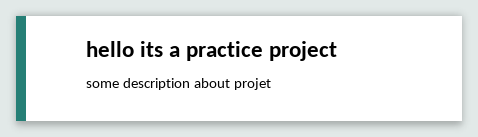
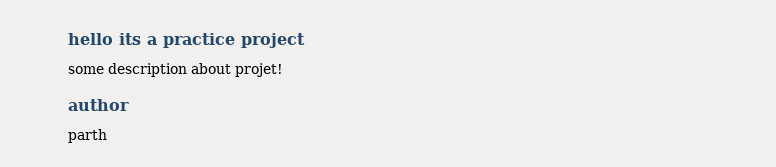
- some description about projet
+ some description about projet!
+ author
+ parth

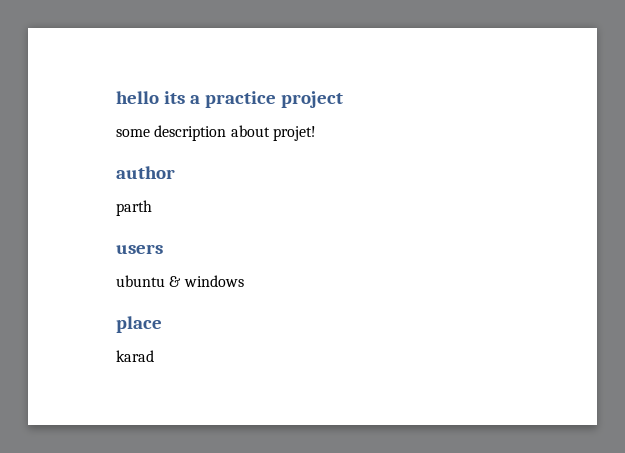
+ users
+ ubuntu & windows
+ place
+ karad

